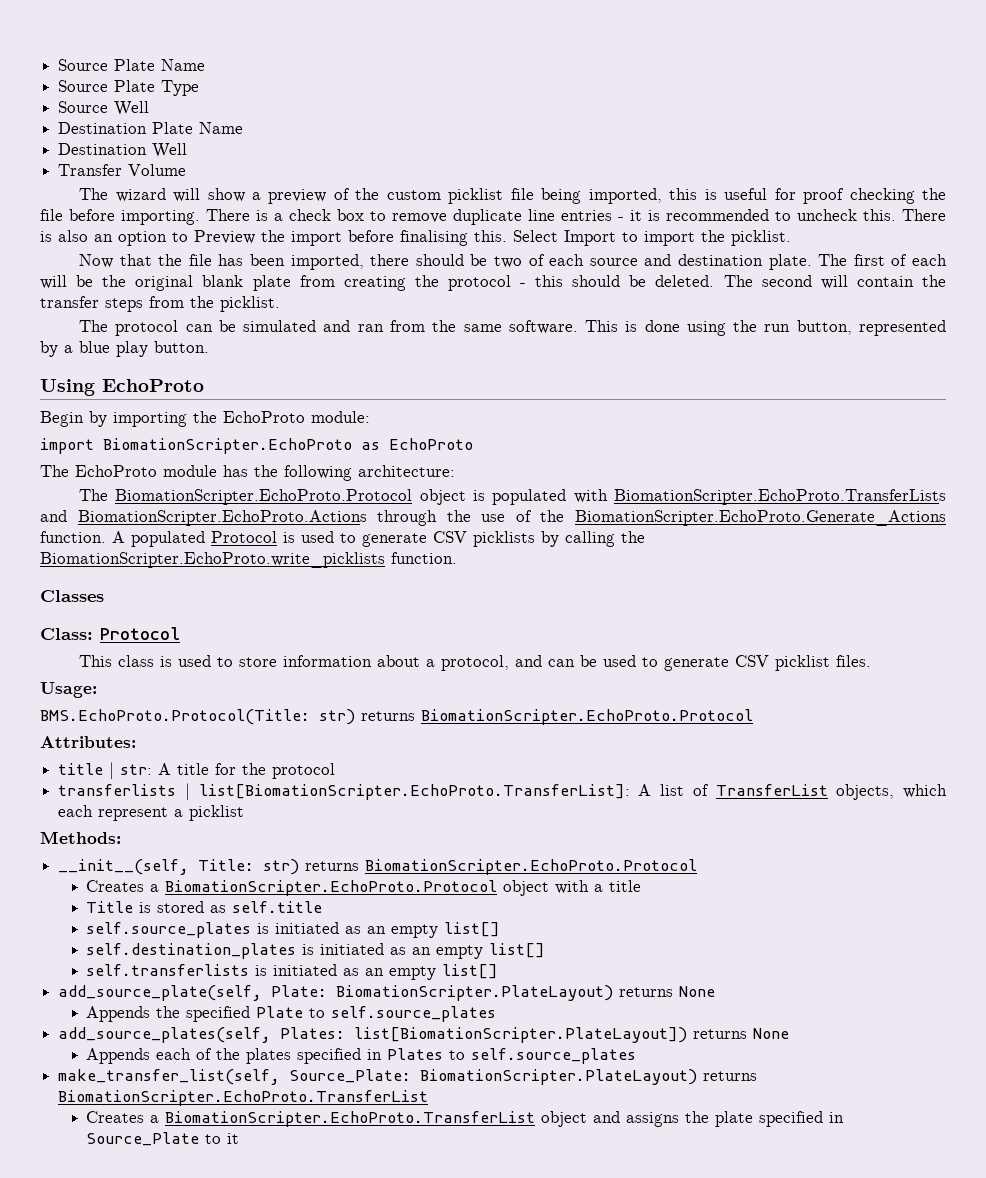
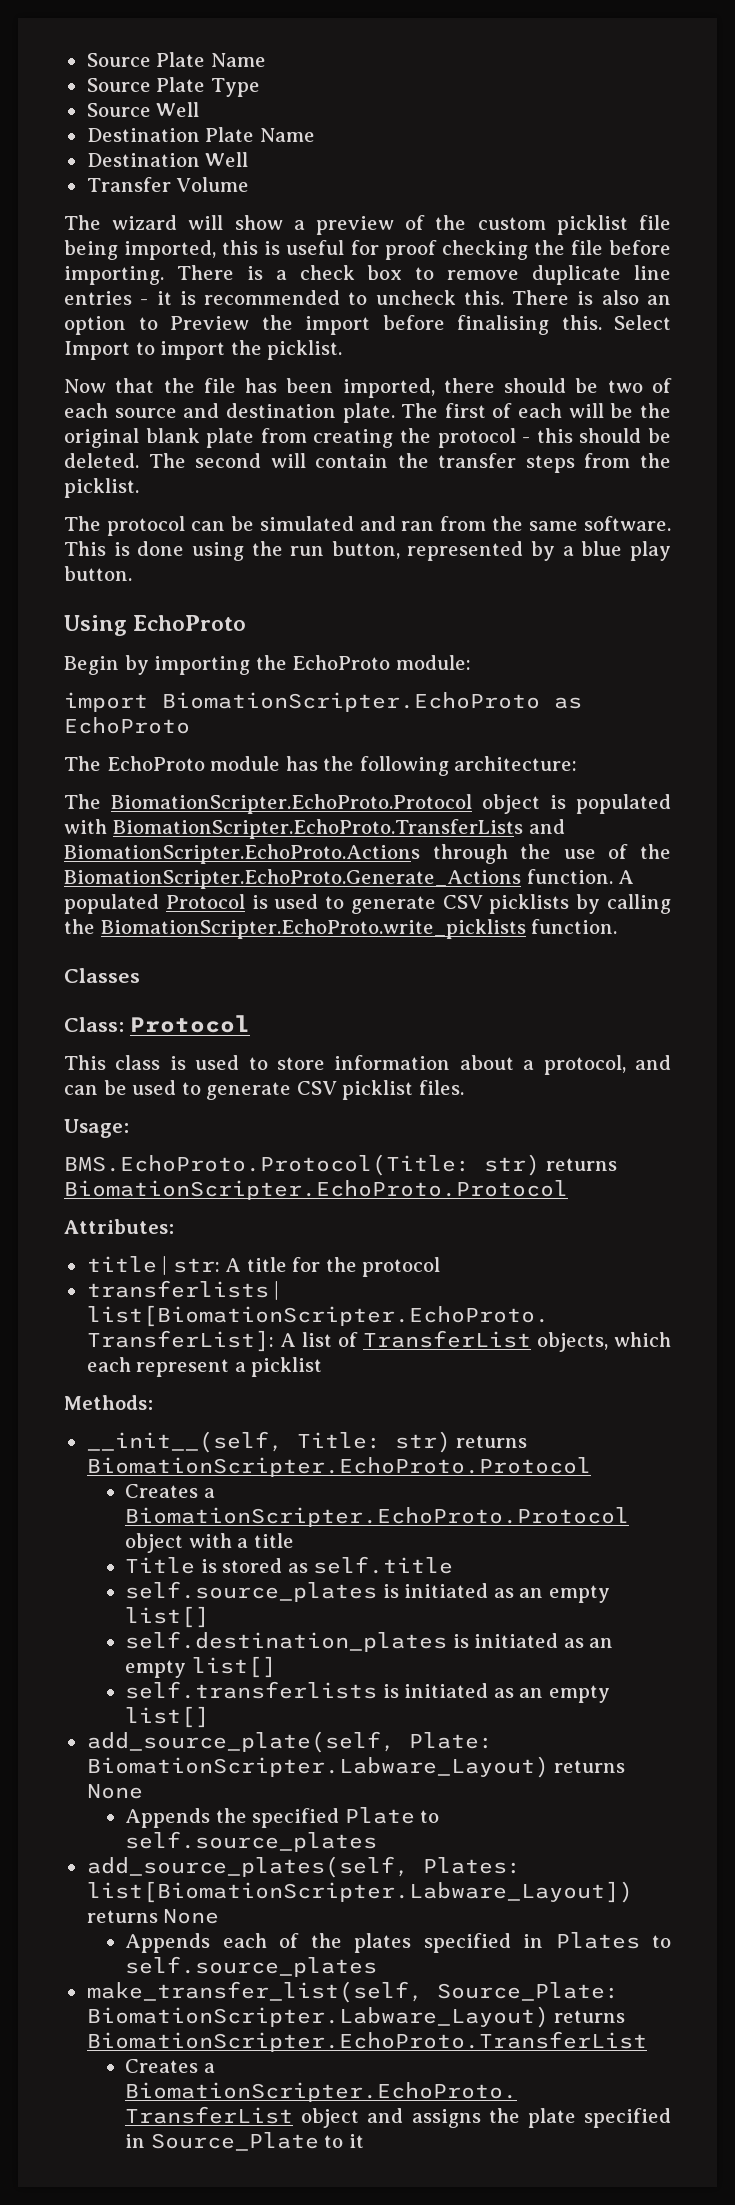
- add_source_plate(self, Plate: BiomationScripter.PlateLayout) returns None
+ add_source_plate(self, Plate: BiomationScripter.Labware_Layout) returns None
- add_source_plates(self, Plates: list[BiomationScripter.PlateLayout]) returns None
+ add_source_plates(self, Plates: list[BiomationScripter.Labware_Layout]) returns None
- make_transfer_list(self, Source_Plate: BiomationScripter.PlateLayout) returns BiomationScripter.EchoProto.TransferList
+ make_transfer_list(self, Source_Plate: BiomationScripter.Labware_Layout) returns BiomationScripter.EchoProto.TransferList

